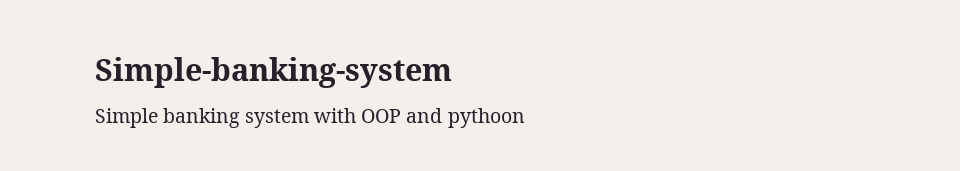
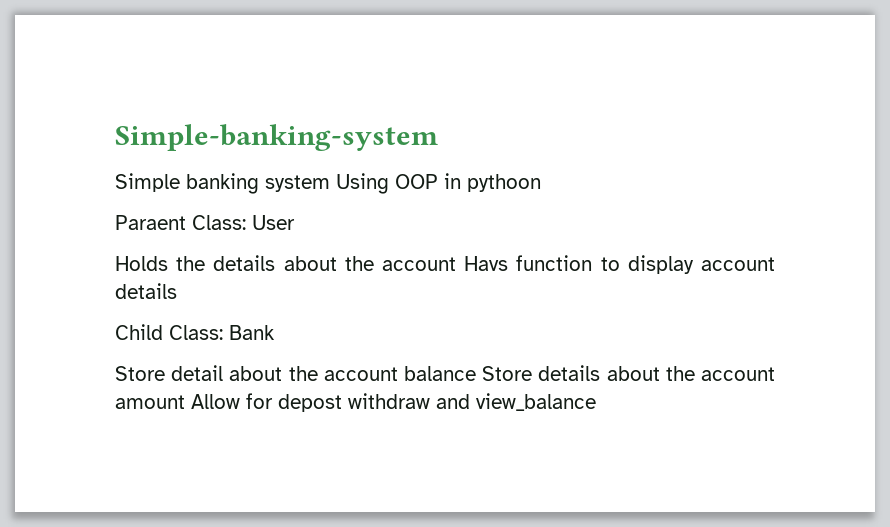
- Simple banking system with OOP and pythoon
+ Simple banking system Using OOP in pythoon
+ Paraent Class: User
+ Holds the details about the account Havs function to display account details
+ Child Class: Bank
+ Store detail about the account balance Store details about the account amount Allow for depost withdraw and view_balance

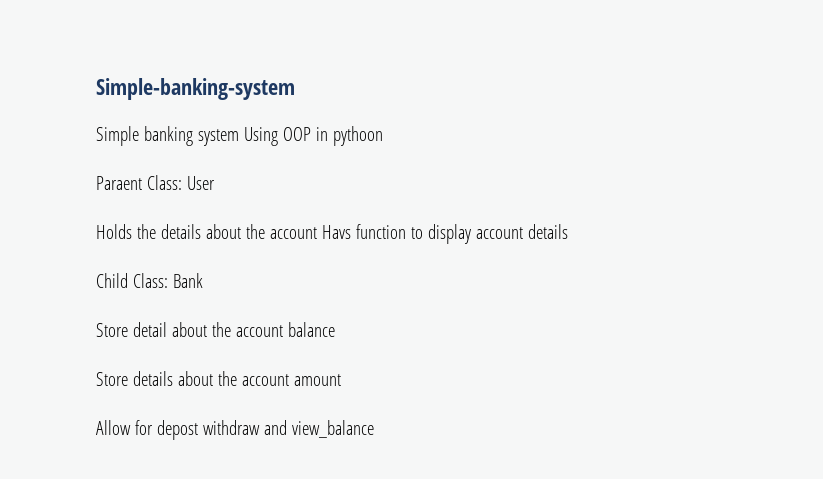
- Store detail about the account balance Store details about the account amount Allow for depost withdraw and view_balance
+ Store detail about the account balance
+ Store details about the account amount
+ Allow for depost withdraw and view_balance

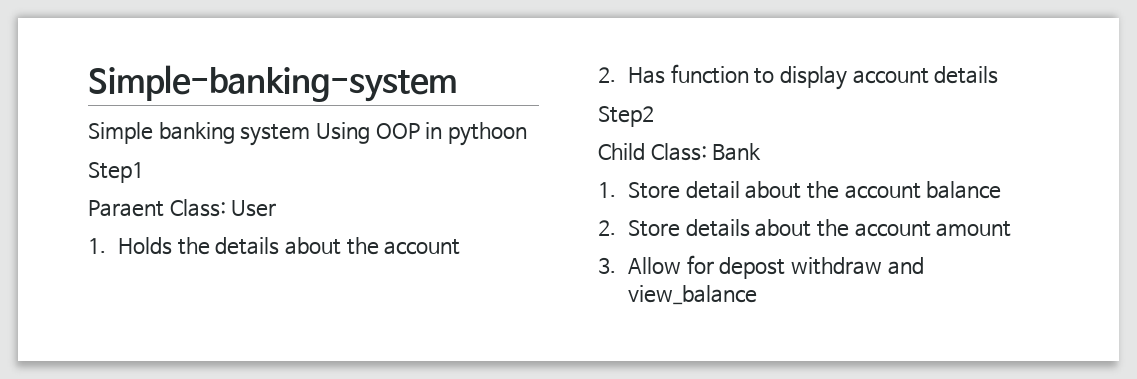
+ Step1
- Holds the details about the account Havs function to display account details
+ 1. Holds the details about the account
+ 2. Has function to display account details
+ Step2
- Store detail about the account balance
+ 1. Store detail about the account balance
- Store details about the account amount
+ 2. Store details about the account amount
- Allow for depost withdraw and view_balance
+ 3. Allow for depost withdraw and view_balance

